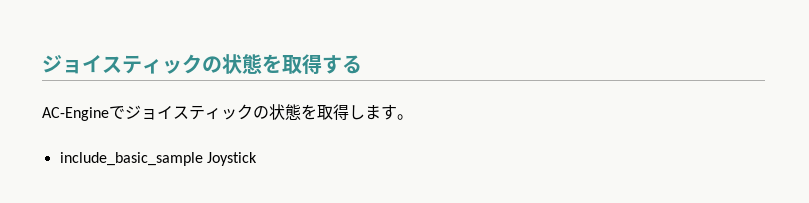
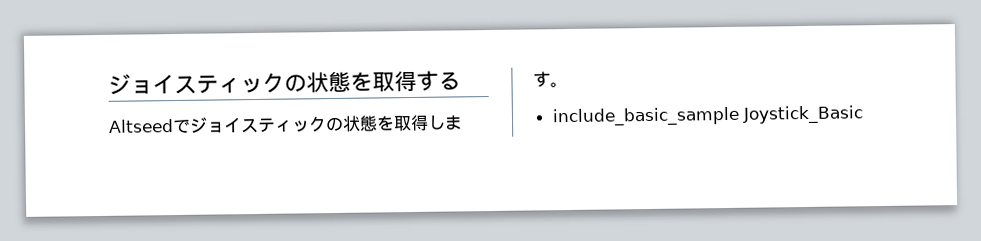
- AC-Engineでジョイスティックの状態を取得します。
+ Altseedでジョイスティックの状態を取得します。
- include_basic_sample Joystick
+ include_basic_sample Joystick_Basic

